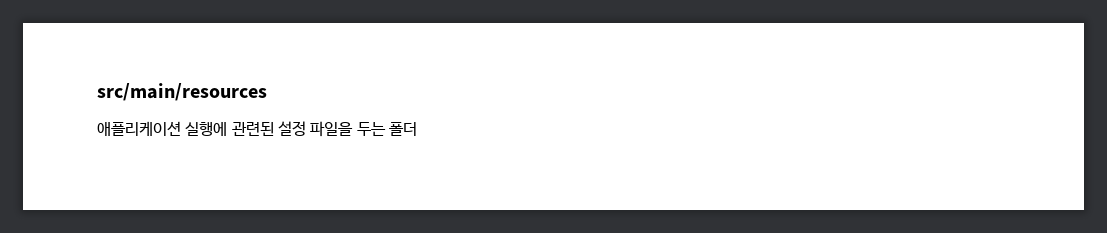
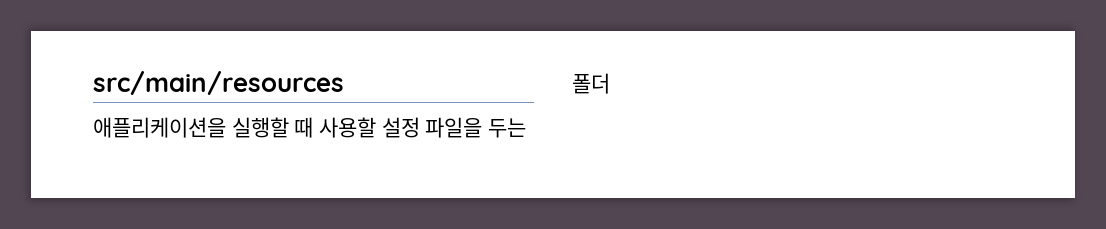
- 애플리케이션 실행에 관련된 설정 파일을 두는 폴더
+ 애플리케이션을 실행할 때 사용할 설정 파일을 두는 폴더

